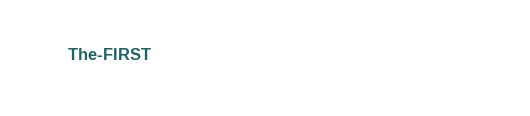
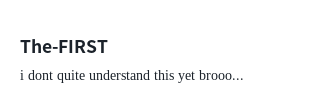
+ i dont quite understand this yet brooo...

